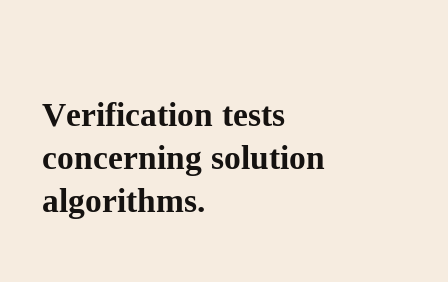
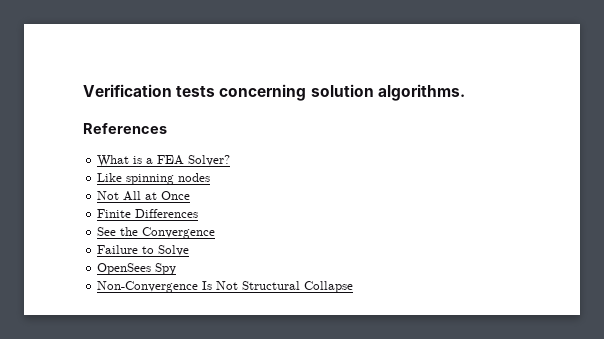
+ References
+ What is a FEA Solver?
+ Like spinning nodes
+ Not All at Once
+ Finite Differences
+ See the Convergence
+ Failure to Solve
+ OpenSees Spy
+ Non-Convergence Is Not Structural Collapse

